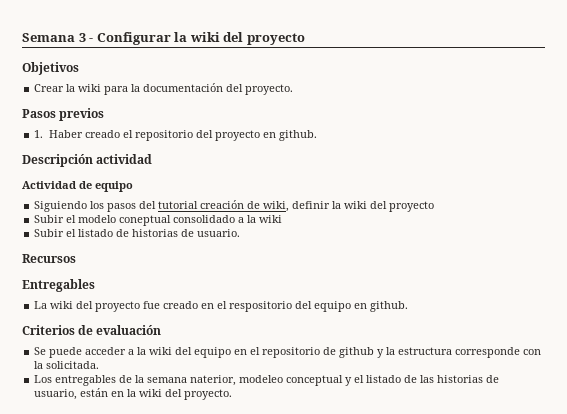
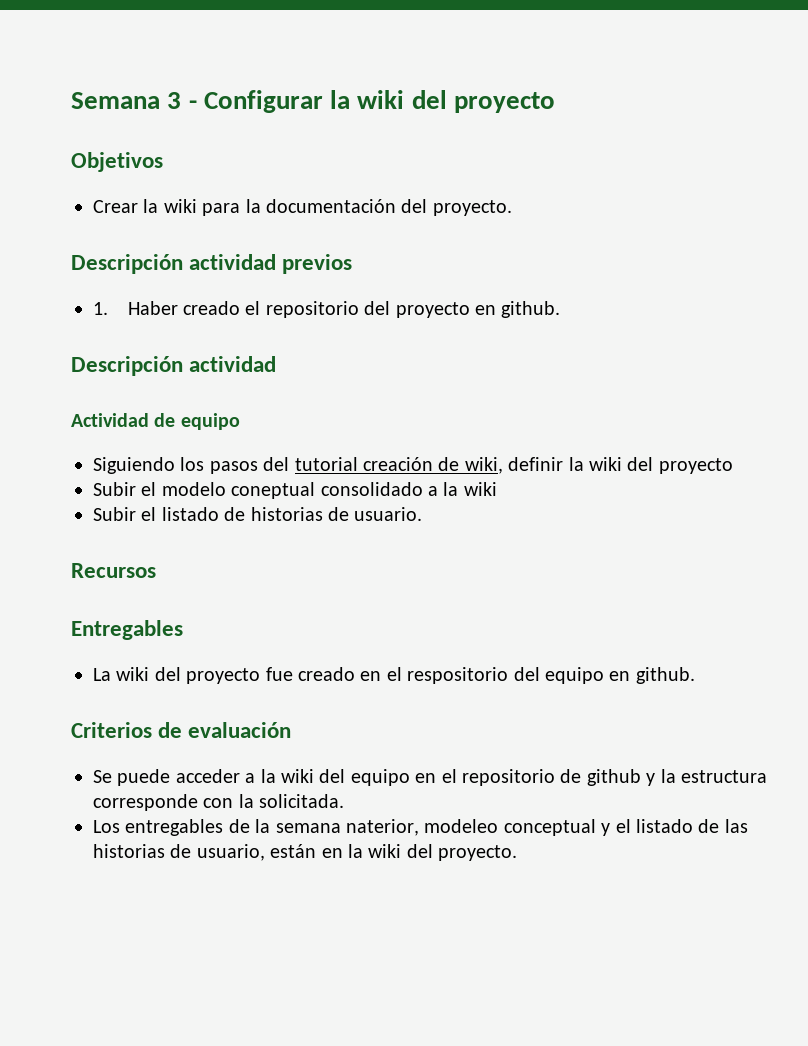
- Pasos previos
+ Descripción actividad previos

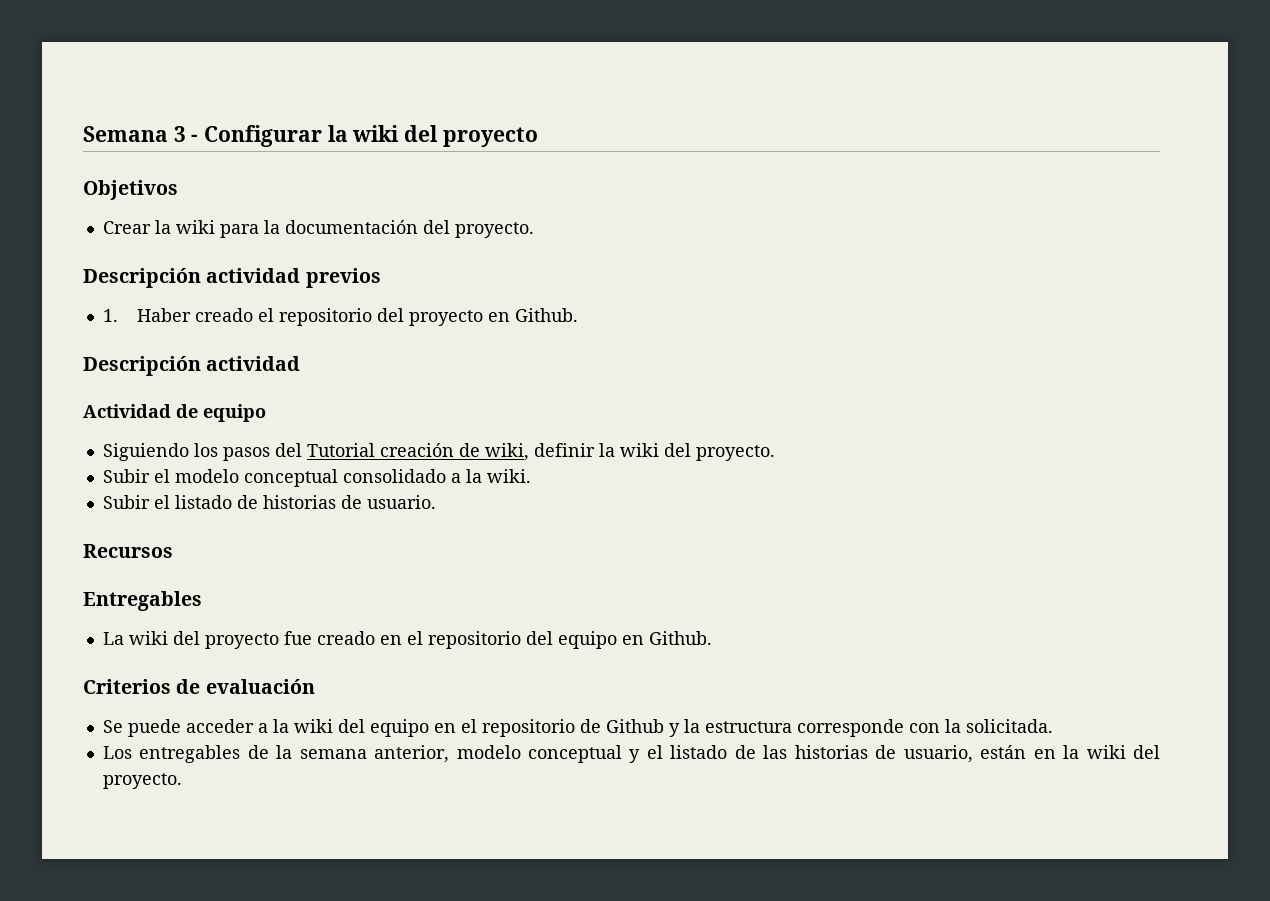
- 1. Haber creado el repositorio del proyecto en github.
+ 1. Haber creado el repositorio del proyecto en Github.
- Siguiendo los pasos del tutorial creación de wiki, definir la wiki del proyecto
+ Siguiendo los pasos del Tutorial creación de wiki, definir la wiki del proyecto.
- Subir el modelo coneptual consolidado a la wiki
+ Subir el modelo conceptual consolidado a la wiki.
- La wiki del proyecto fue creado en el respositorio del equipo en github.
+ La wiki del proyecto fue creado en el repositorio del equipo en Github.
- Se puede acceder a la wiki del equipo en el repositorio de github y la estructura corresponde con la solicitada.
+ Se puede acceder a la wiki del equipo en el repositorio de Github y la estructura corresponde con la solicitada.
- Los entregables de la semana naterior, modeleo conceptual y el listado de las historias de usuario, están en la wiki del proyecto.
+ Los entregables de la semana anterior, modelo conceptual y el listado de las historias de usuario, están en la wiki del proyecto.

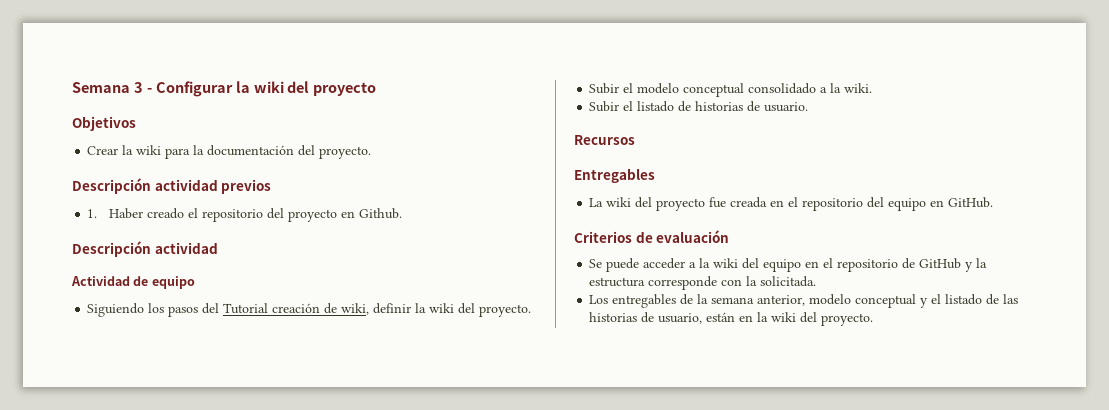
- La wiki del proyecto fue creado en el repositorio del equipo en Github.
+ La wiki del proyecto fue creada en el repositorio del equipo en GitHub.
- Se puede acceder a la wiki del equipo en el repositorio de Github y la estructura corresponde con la solicitada.
+ Se puede acceder a la wiki del equipo en el repositorio de GitHub y la estructura corresponde con la solicitada.

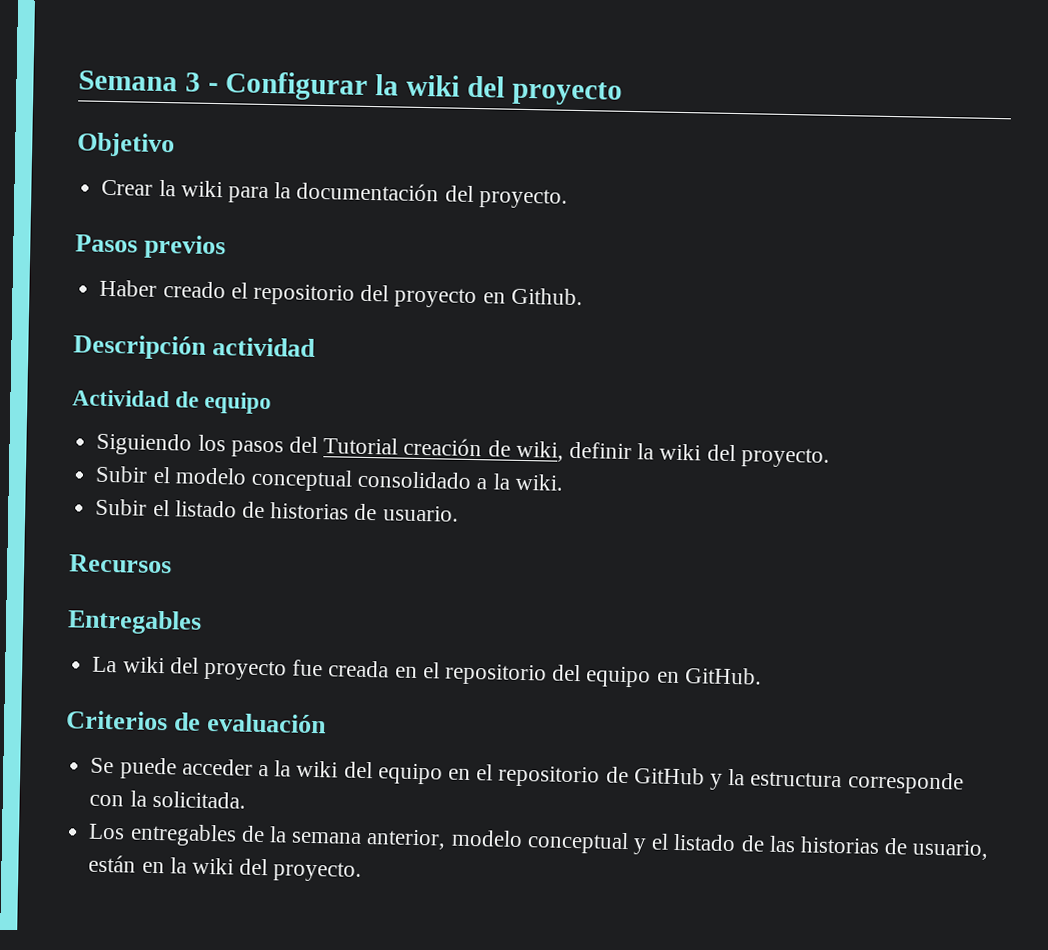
- Objetivos
+ Objetivo
- Descripción actividad previos
+ Pasos previos
- 1. Haber creado el repositorio del proyecto en Github.
+ Haber creado el repositorio del proyecto en Github.

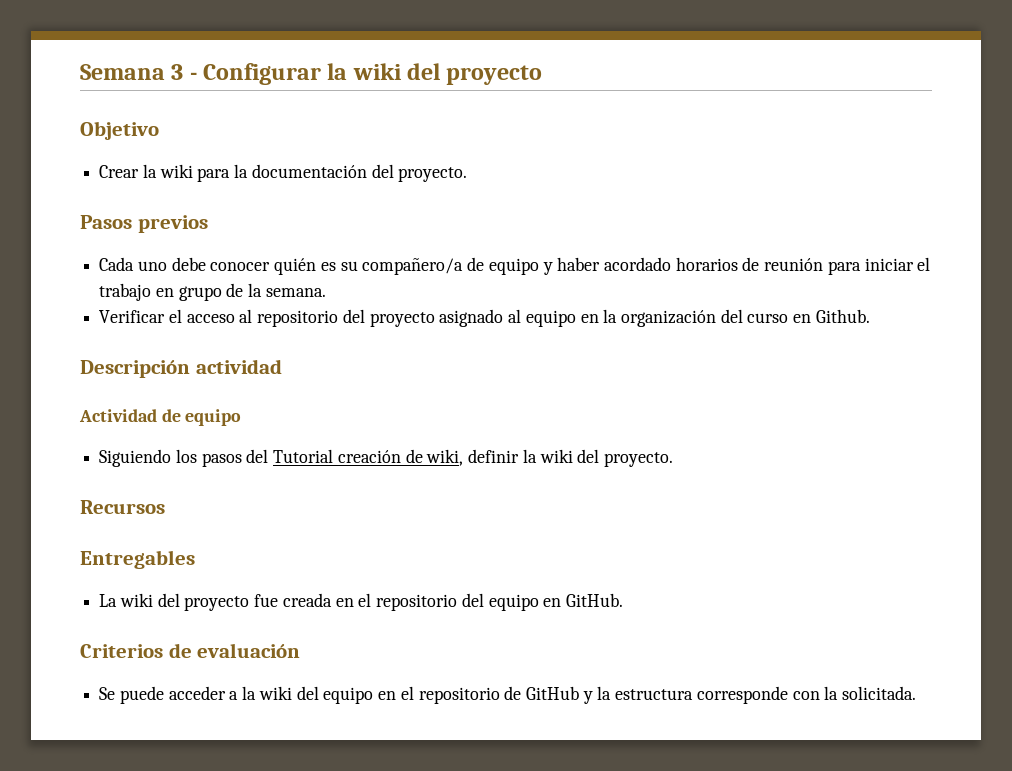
- Haber creado el repositorio del proyecto en Github.
+ Cada uno debe conocer quién es su compañero/a de equipo y haber acordado horarios de reunión para iniciar el trabajo en grupo de la semana.
+ Verificar el acceso al repositorio del proyecto asignado al equipo en la organización del curso en Github.
- Subir el modelo conceptual consolidado a la wiki.
- Subir el listado de historias de usuario.
- Los entregables de la semana anterior, modelo conceptual y el listado de las historias de usuario, están en la wiki del proyecto.

